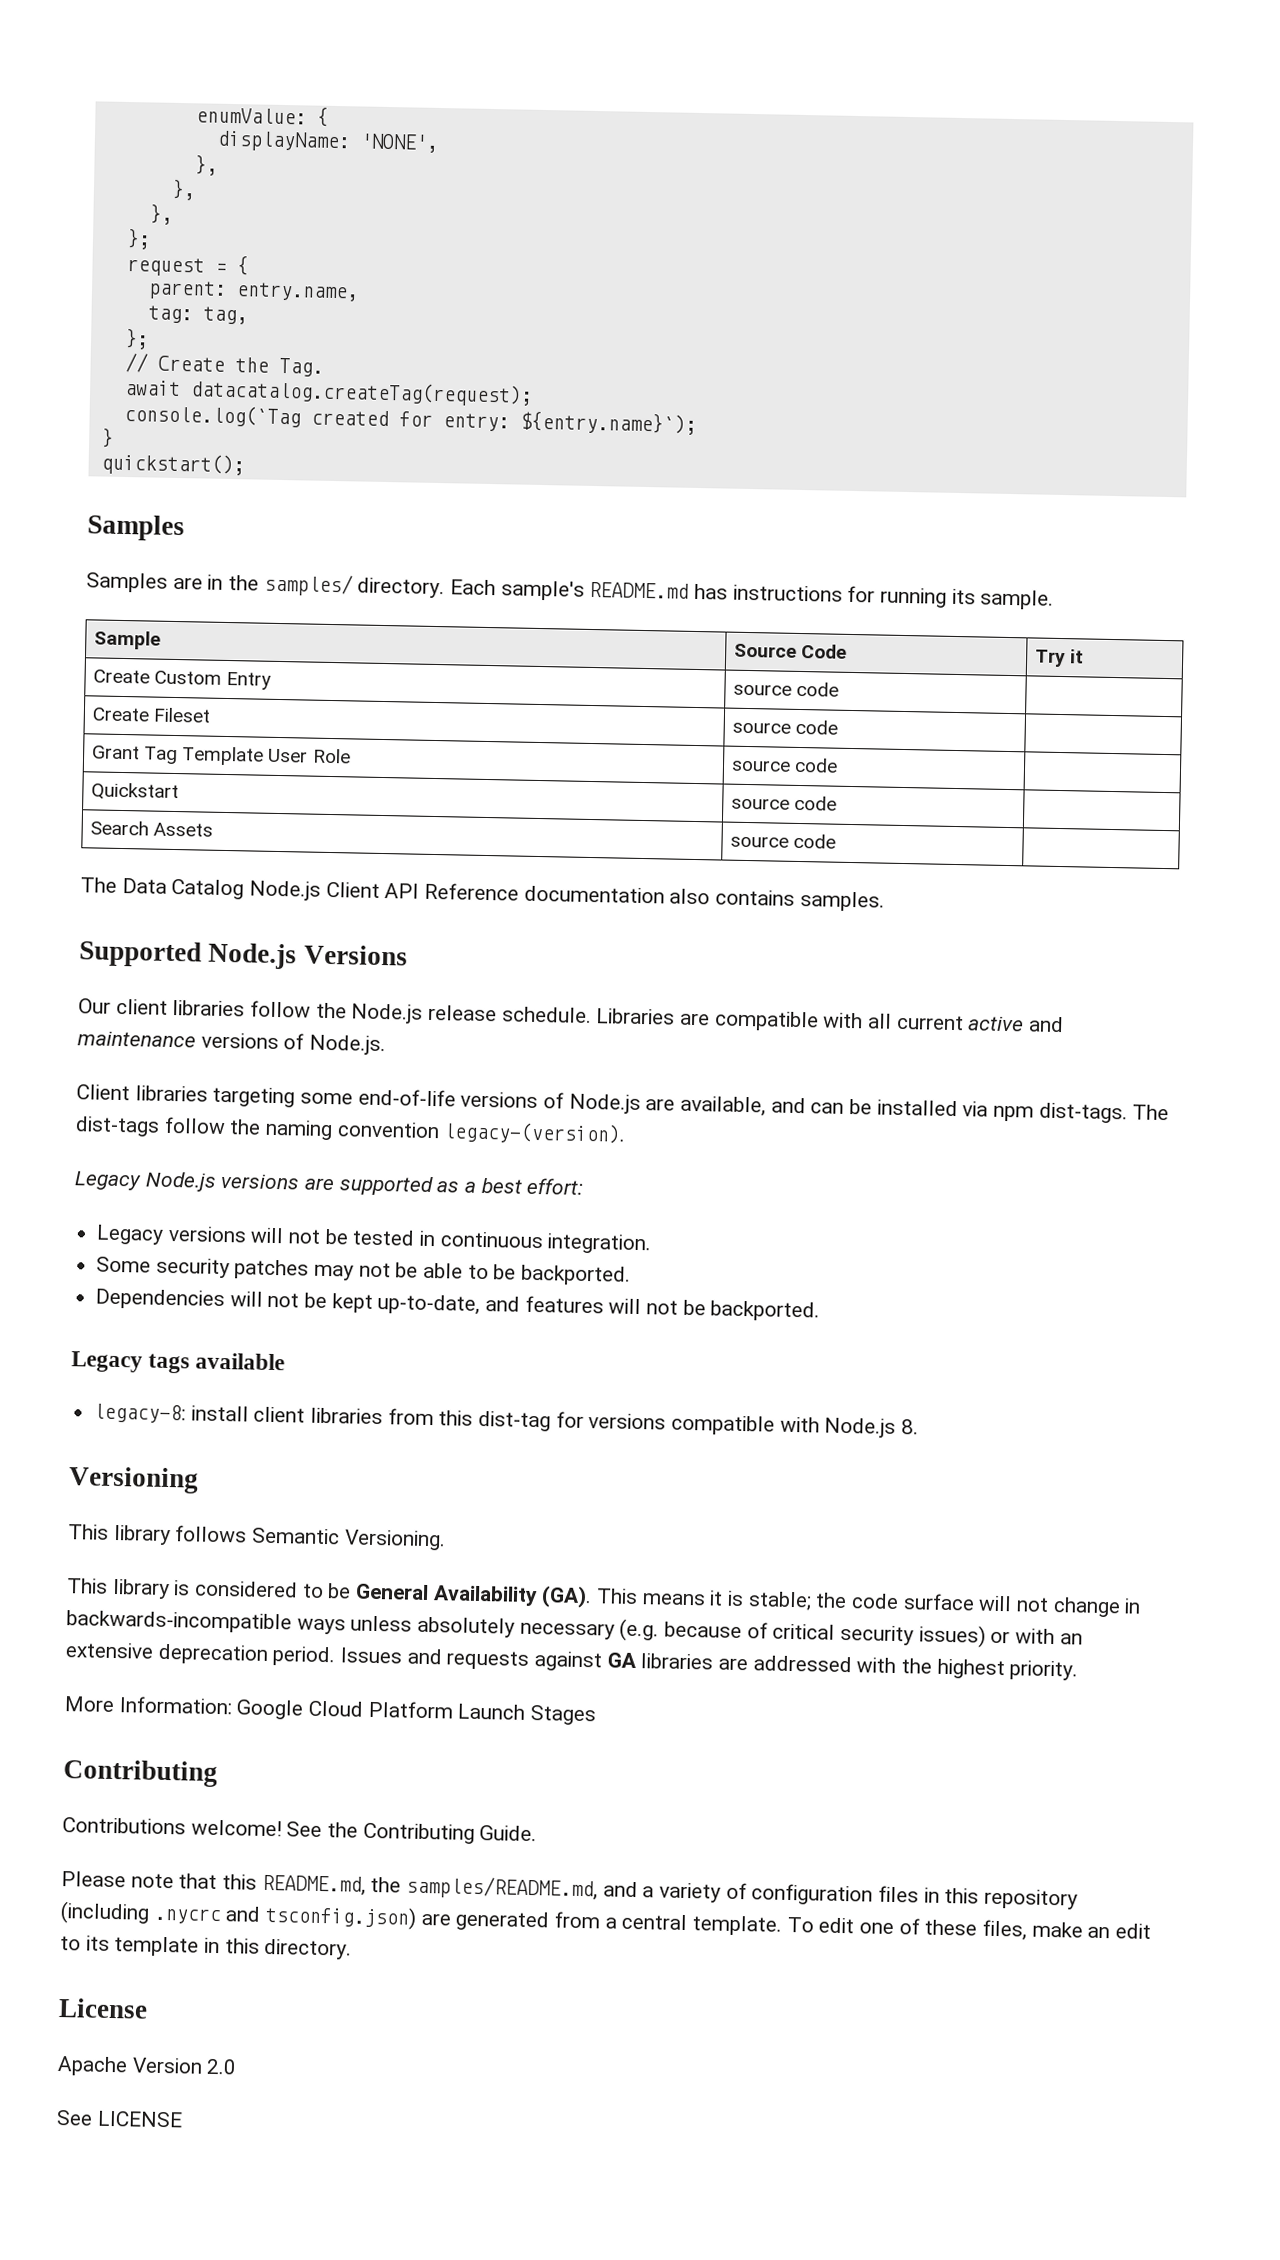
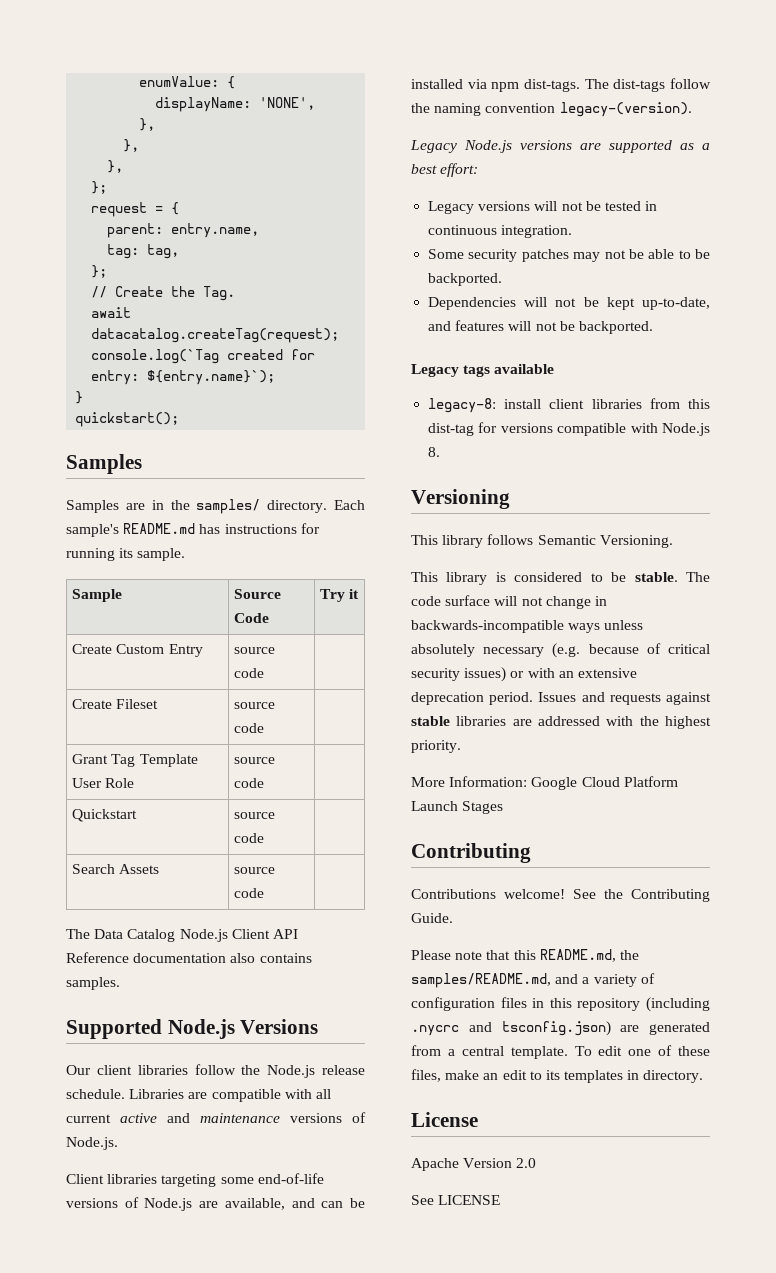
- This library is considered to be General Availability (GA). This means it is stable; the code surface will not change in backwards-incompatible ways unless absolutely necessary (e.g. because of critical security issues) or with an extensive deprecation period.
+ This library is considered to be stable. The code surface will not change in backwards-incompatible ways unless absolutely necessary (e.g. because of critical security issues) or with an extensive deprecation period.
- Issues and requests against GA libraries are addressed with the highest priority.
+ Issues and requests against stable libraries are addressed with the highest priority.
- To edit one of these files, make an edit to its template in this directory.
+ To edit one of these files, make an edit to its templates in directory.

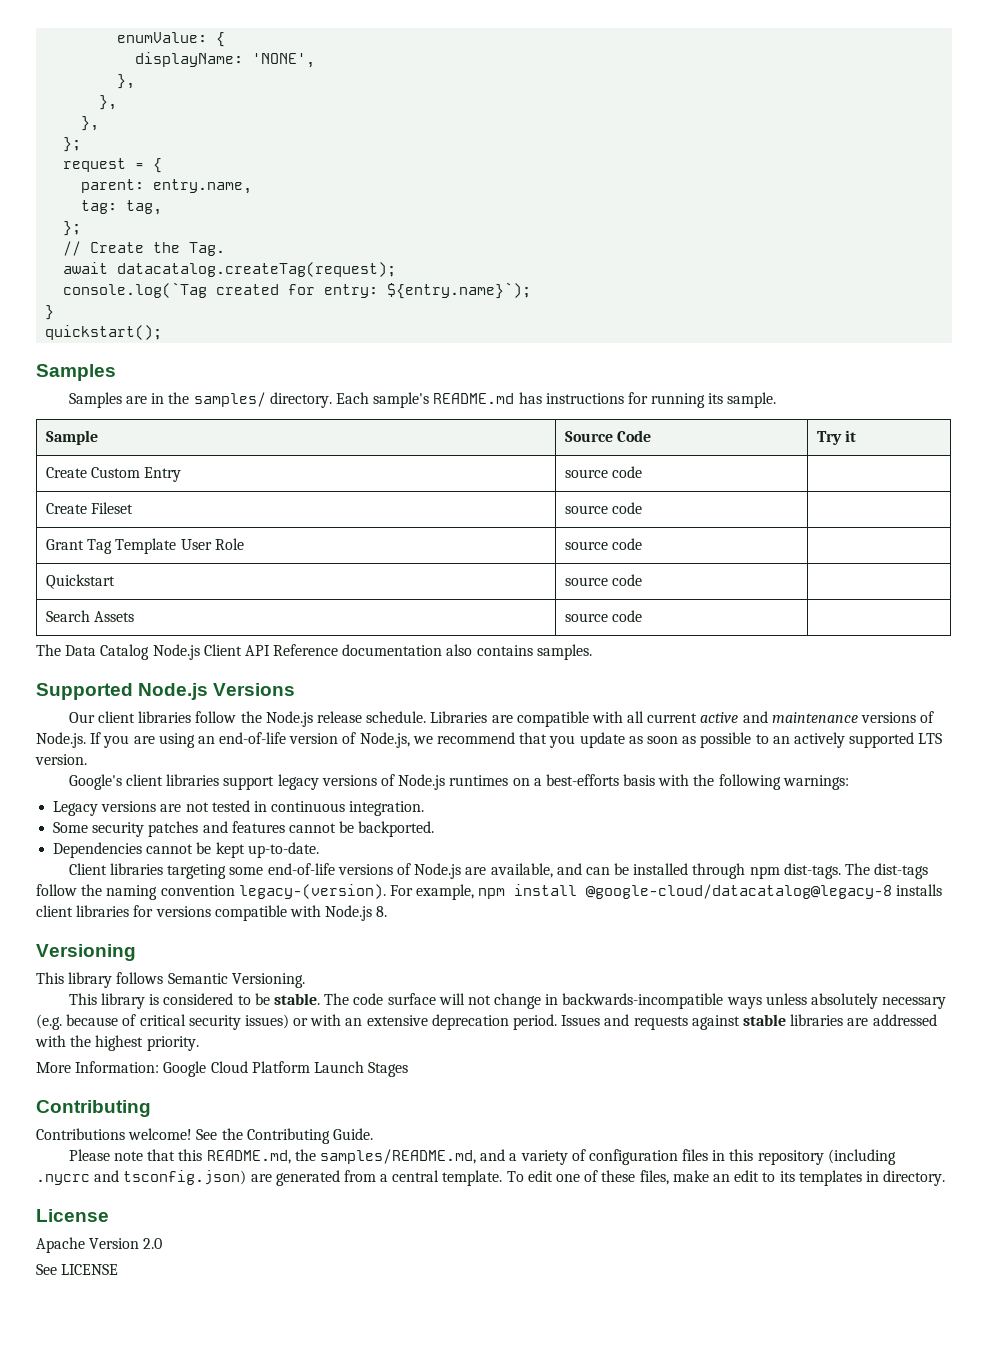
- Libraries are compatible with all current active and maintenance versions of Node.js.
+ Libraries are compatible with all current active and maintenance versions of Node.js. If you are using an end-of-life version of Node.js, we recommend that you update as soon as possible to an actively supported LTS version.
+ Google's client libraries support legacy versions of Node.js runtimes on a best-efforts basis with the following warnings:
+ Legacy versions are not tested in continuous integration.
+ Some security patches and features cannot be backported.
+ Dependencies cannot be kept up-to-date.
- Client libraries targeting some end-of-life versions of Node.js are available, and can be installed via npm dist-tags.
+ Client libraries targeting some end-of-life versions of Node.js are available, and can be installed through npm dist-tags.
- The dist-tags follow the naming convention legacy-(version).
- Legacy Node.js versions are supported as a best effort:
- Legacy versions will not be tested in continuous integration.
- Some security patches may not be able to be backported.
- Dependencies will not be kept up-to-date, and features will not be backported.
- Legacy tags available
- legacy-8: install client libraries from this dist-tag for versions compatible with Node.js 8.
+ The dist-tags follow the naming convention legacy-(version). For example, npm install @google-cloud/datacatalog@legacy-8 installs client libraries for versions compatible with Node.js 8.

